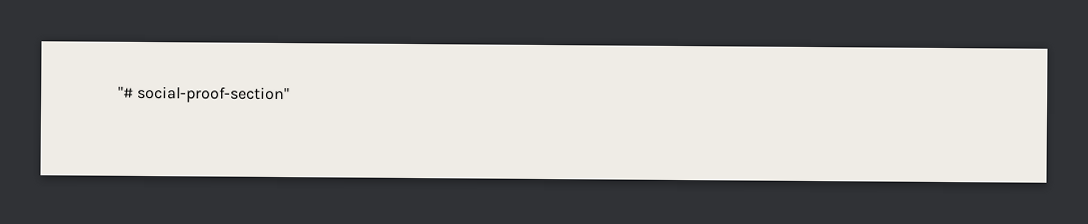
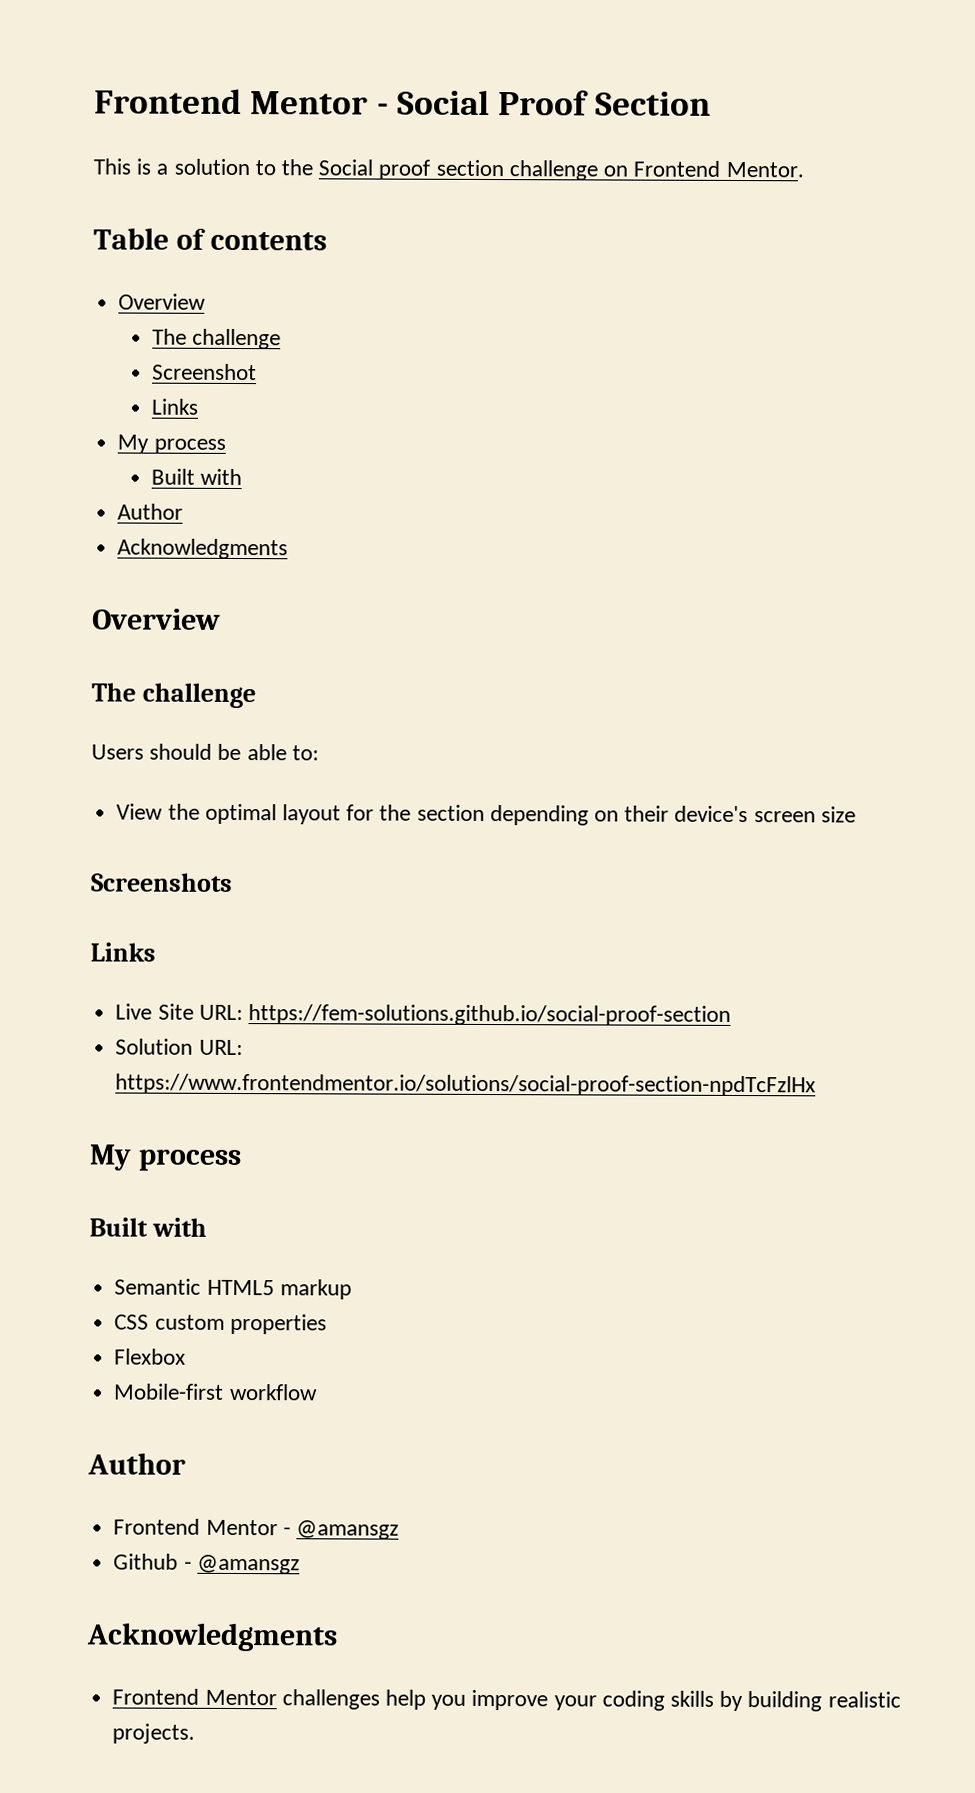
- "# social-proof-section"
+ Frontend Mentor - Social Proof Section
+ This is a solution to the Social proof section challenge on Frontend Mentor.
+ Table of contents
+ Overview
+ The challenge
+ Screenshot
+ Links
+ My process
+ Built with
+ Author
+ Acknowledgments
+ Overview
+ The challenge
+ Users should be able to:
+ View the optimal layout for the section depending on their device's screen size
+ Screenshots
+ Links
+ Live Site URL: https://fem-solutions.github.io/social-proof-section
+ Solution URL: https://www.frontendmentor.io/solutions/social-proof-section-npdTcFzlHx
+ My process
+ Built with
+ Semantic HTML5 markup
+ CSS custom properties
+ Flexbox
+ Mobile-first workflow
+ Author
+ Frontend Mentor - @amansgz
+ Github - @amansgz
+ Acknowledgments
+ Frontend Mentor challenges help you improve your coding skills by building realistic projects.

